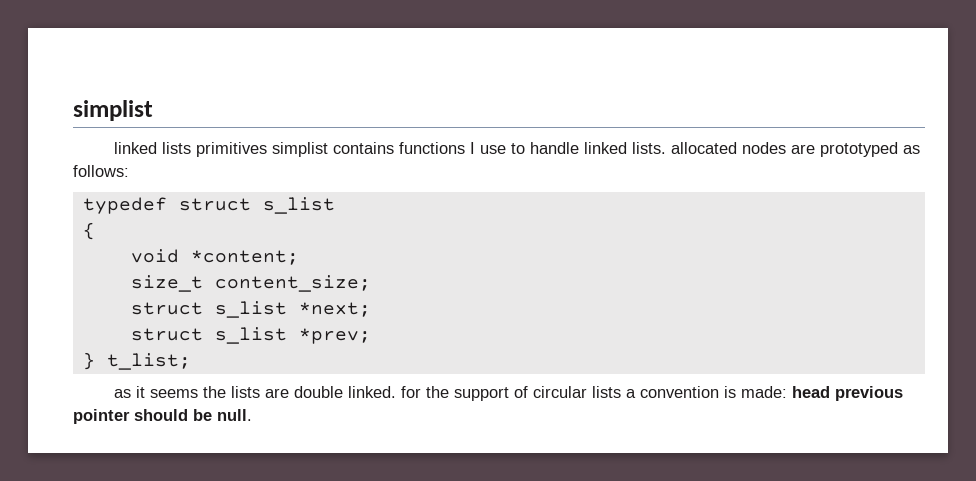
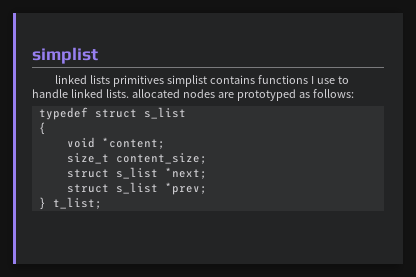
- as it seems the lists are double linked. for the support of circular lists a convention is made: head previous pointer should be null.

